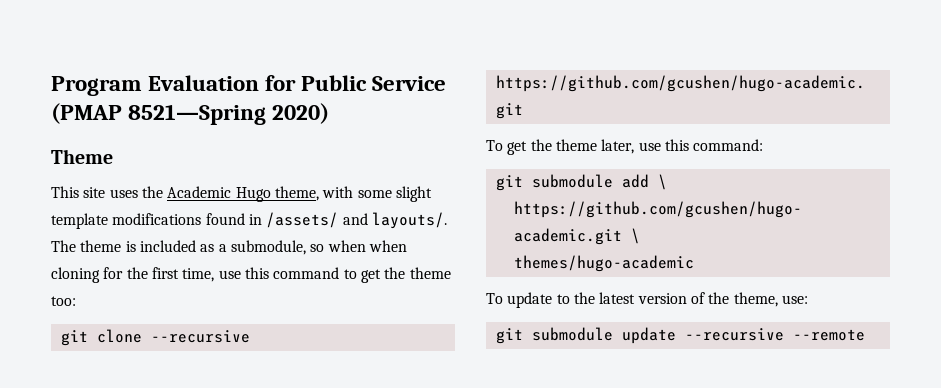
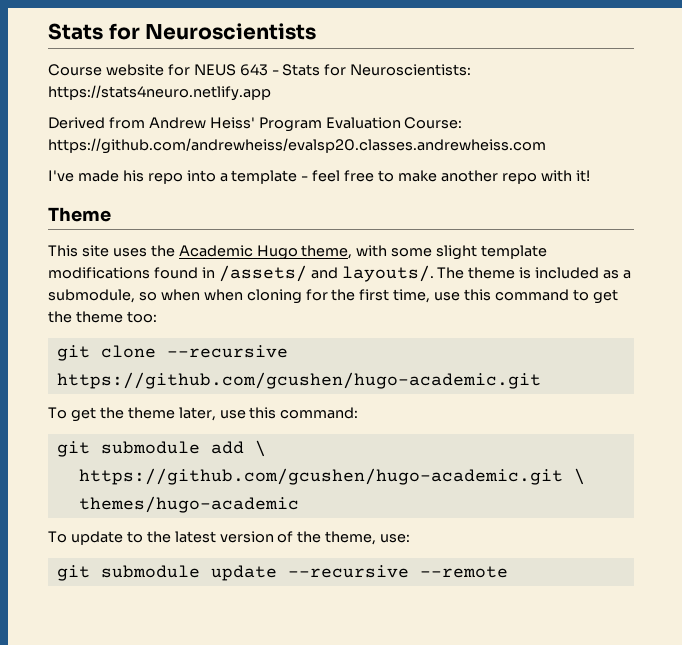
- Program Evaluation for Public Service (PMAP 8521—Spring 2020)
+ Stats for Neuroscientists
+ Course website for NEUS 643 - Stats for Neuroscientists: https://stats4neuro.netlify.app
+ Derived from Andrew Heiss' Program Evaluation Course: https://github.com/andrewheiss/evalsp20.classes.andrewheiss.com
+ I've made his repo into a template - feel free to make another repo with it!

